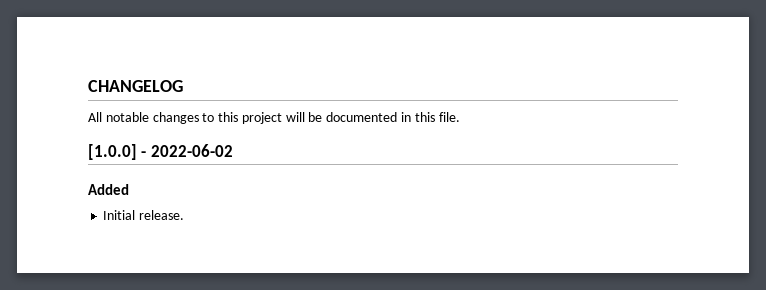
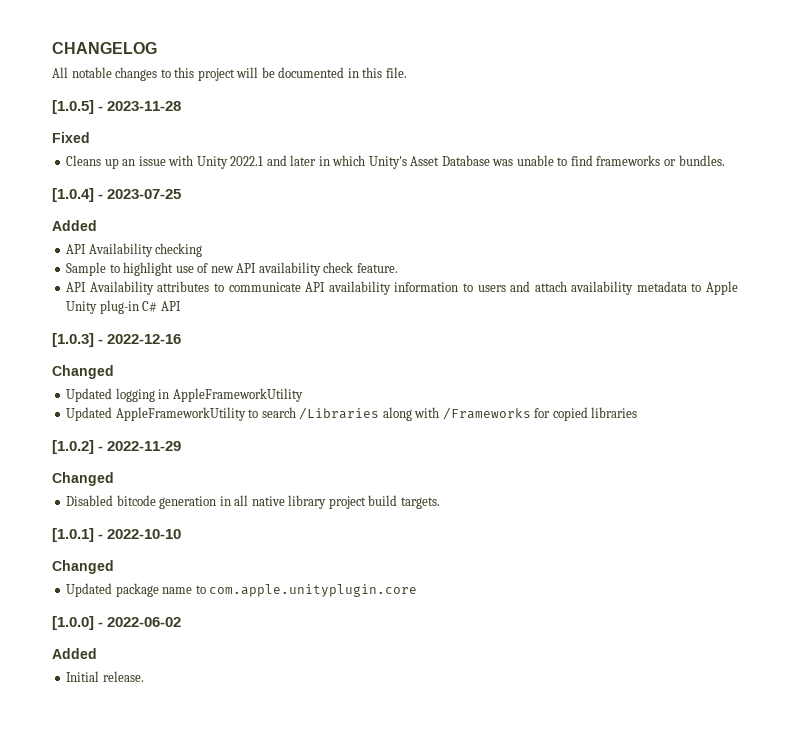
+ [1.0.5] - 2023-11-28
+ Fixed
+ Cleans up an issue with Unity 2022.1 and later in which Unity's Asset Database was unable to find frameworks or bundles.
+ [1.0.4] - 2023-07-25
+ Added
+ API Availability checking
+ Sample to highlight use of new API availability check feature.
+ API Availability attributes to communicate API availability information to users and attach availability metadata to Apple Unity plug-in C# API
+ [1.0.3] - 2022-12-16
+ Changed
+ Updated logging in AppleFrameworkUtility
+ Updated AppleFrameworkUtility to search /Libraries along with /Frameworks for copied libraries
+ [1.0.2] - 2022-11-29
+ Changed
+ Disabled bitcode generation in all native library project build targets.
+ [1.0.1] - 2022-10-10
+ Changed
+ Updated package name to com.apple.unityplugin.core

